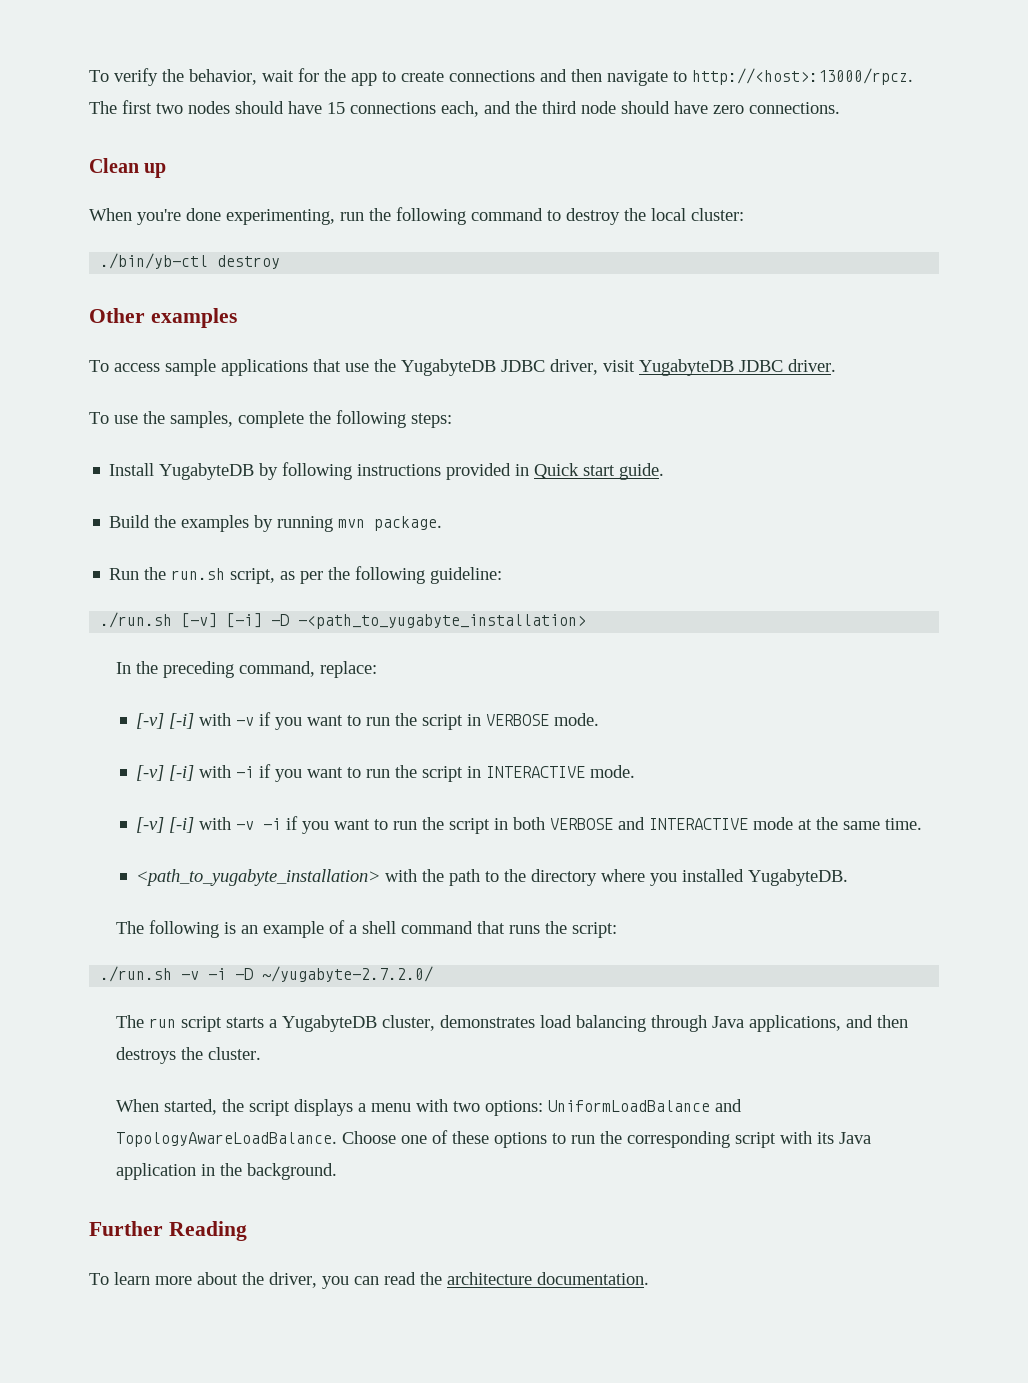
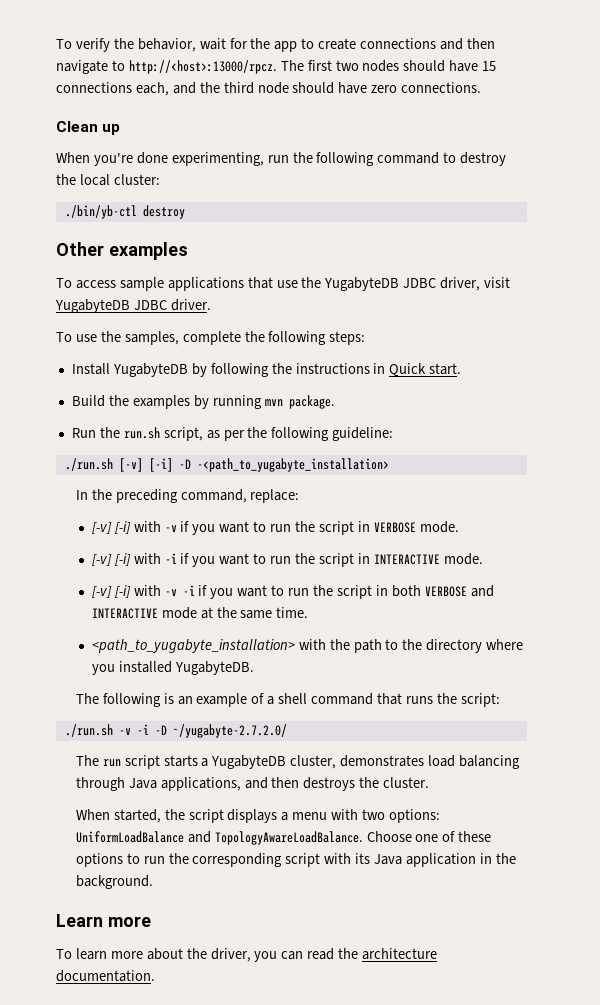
- Install YugabyteDB by following instructions provided in Quick start guide.
+ Install YugabyteDB by following the instructions in Quick start.
- Further Reading
+ Learn more

